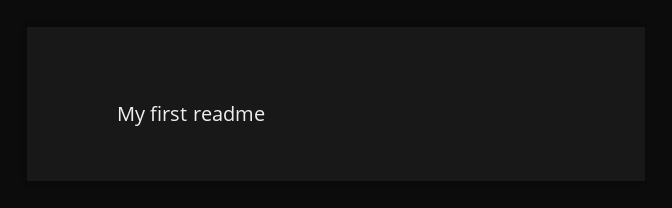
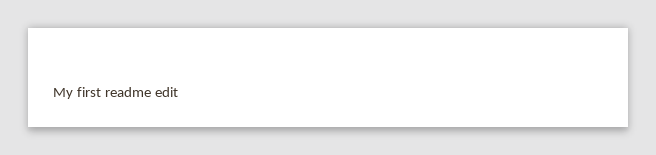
- My first readme
+ My first readme edit

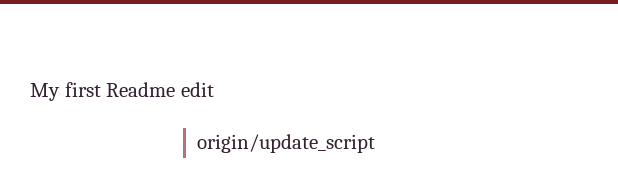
- My first readme edit
+ My first Readme edit
+ origin/update_script

